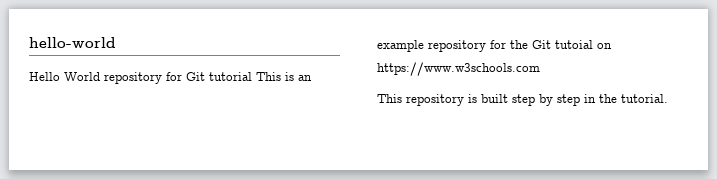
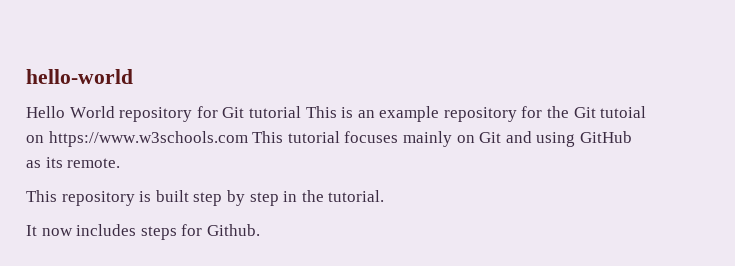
- Hello World repository for Git tutorial This is an example repository for the Git tutoial on https://www.w3schools.com
+ Hello World repository for Git tutorial This is an example repository for the Git tutoial on https://www.w3schools.com This tutorial focuses mainly on Git and using GitHub as its remote.
+ It now includes steps for Github.

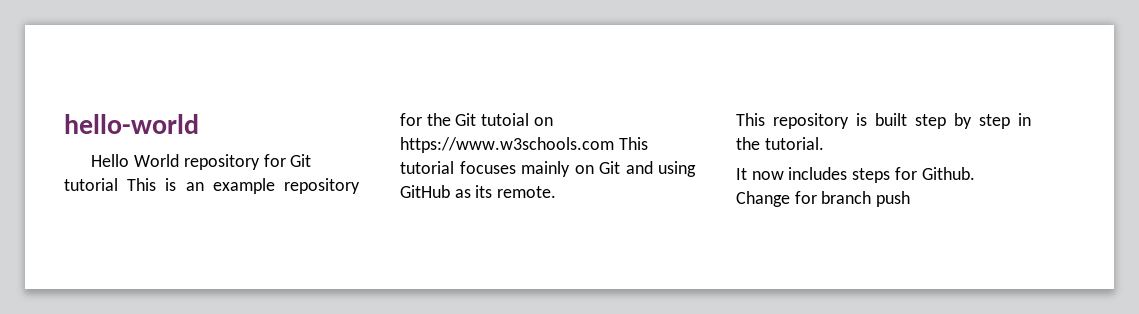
+ Change for branch push

